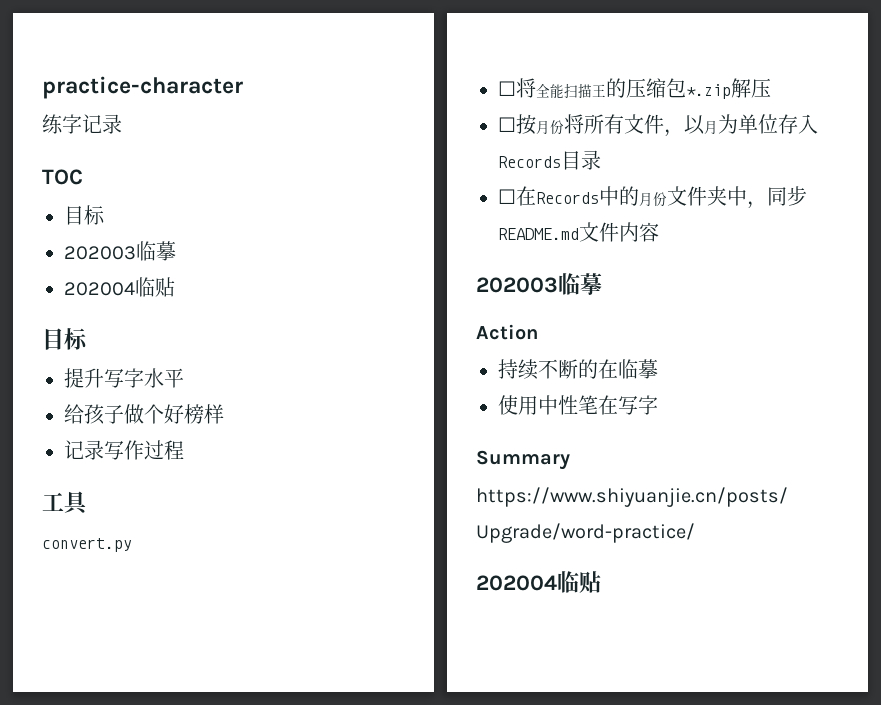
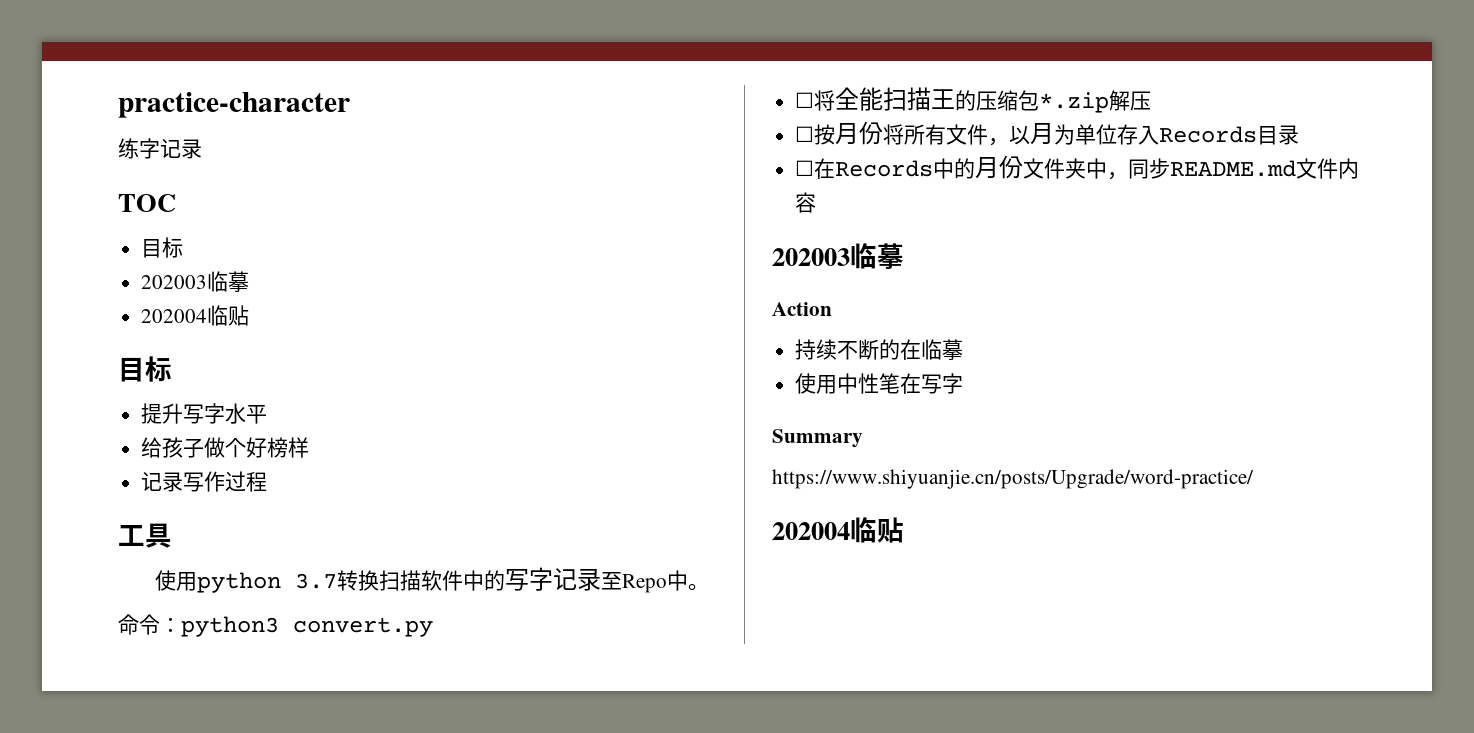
- convert.py
+ 使用python 3.7转换扫描软件中的写字记录至Repo中。
+ 命令：python3 convert.py

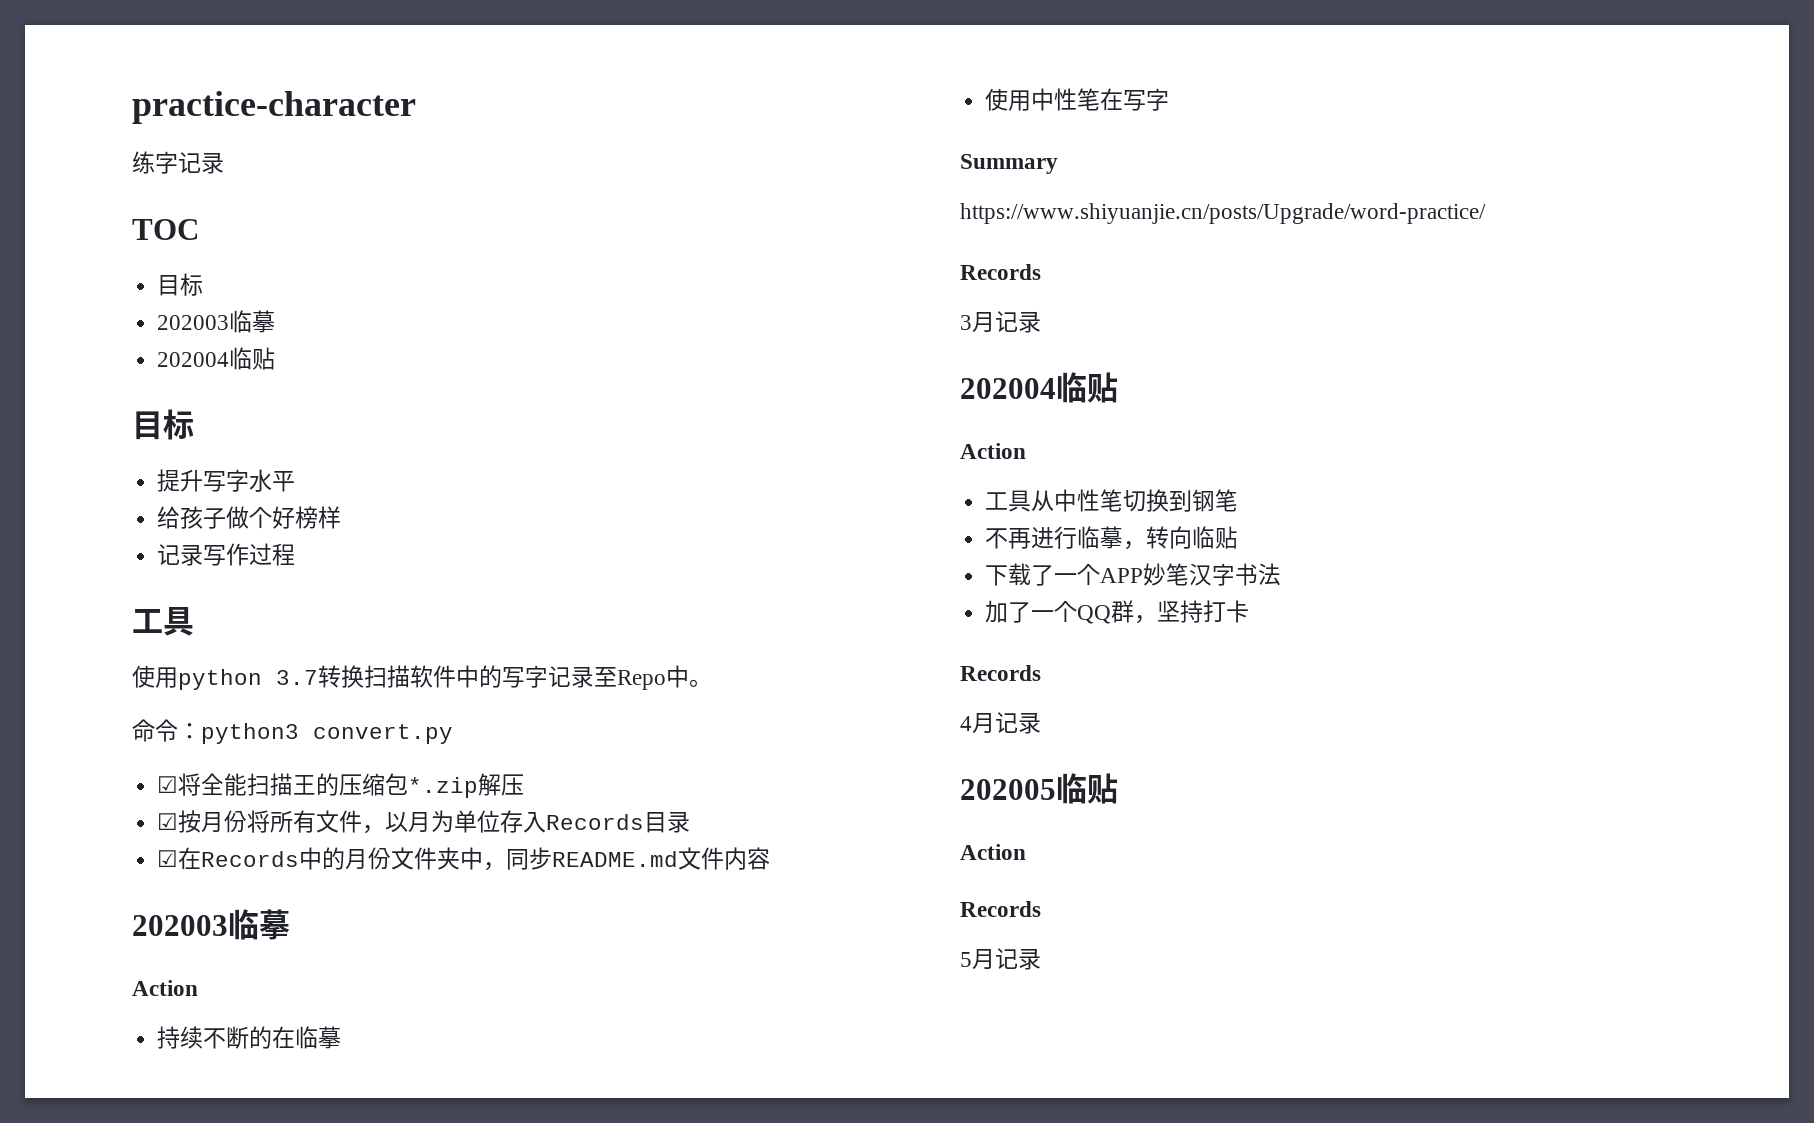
- ☐将全能扫描王的压缩包*.zip解压
+ ☑将全能扫描王的压缩包*.zip解压
- ☐按月份将所有文件，以月为单位存入Records目录
+ ☑按月份将所有文件，以月为单位存入Records目录
- ☐在Records中的月份文件夹中，同步README.md文件内容
+ ☑在Records中的月份文件夹中，同步README.md文件内容
  https://www.shiyuanjie.cn/posts/Upgrade/word-practice/
+ Records
+ 3月记录
  202004临贴
+ Action
+ 工具从中性笔切换到钢笔
+ 不再进行临摹，转向临贴
+ 下载了一个APP妙笔汉字书法
+ 加了一个QQ群，坚持打卡
+ Records
+ 4月记录
+ 202005临贴
+ Action
+ Records
+ 5月记录

